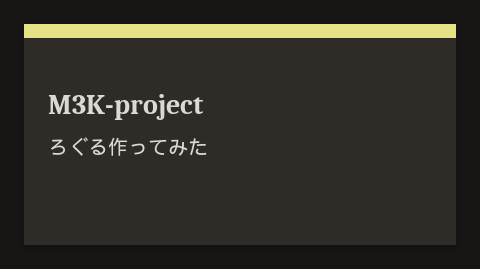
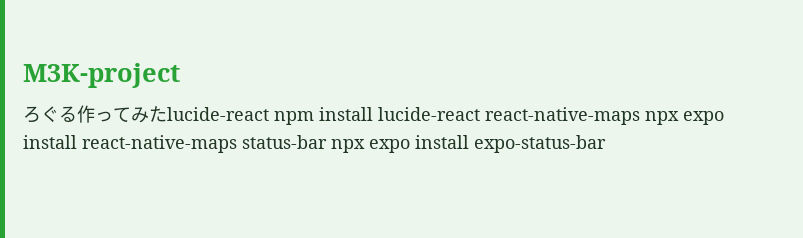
- ろぐる作ってみた
+ ろぐる作ってみたlucide-react npm install lucide-react react-native-maps npx expo install react-native-maps status-bar npx expo install expo-status-bar

